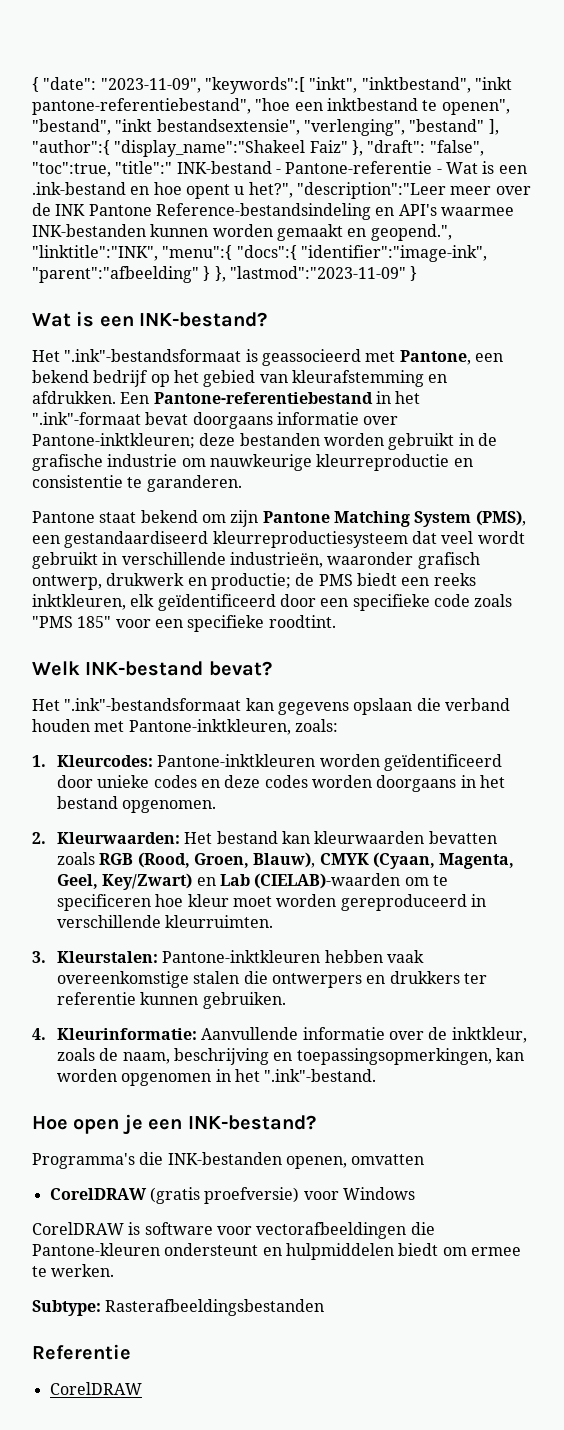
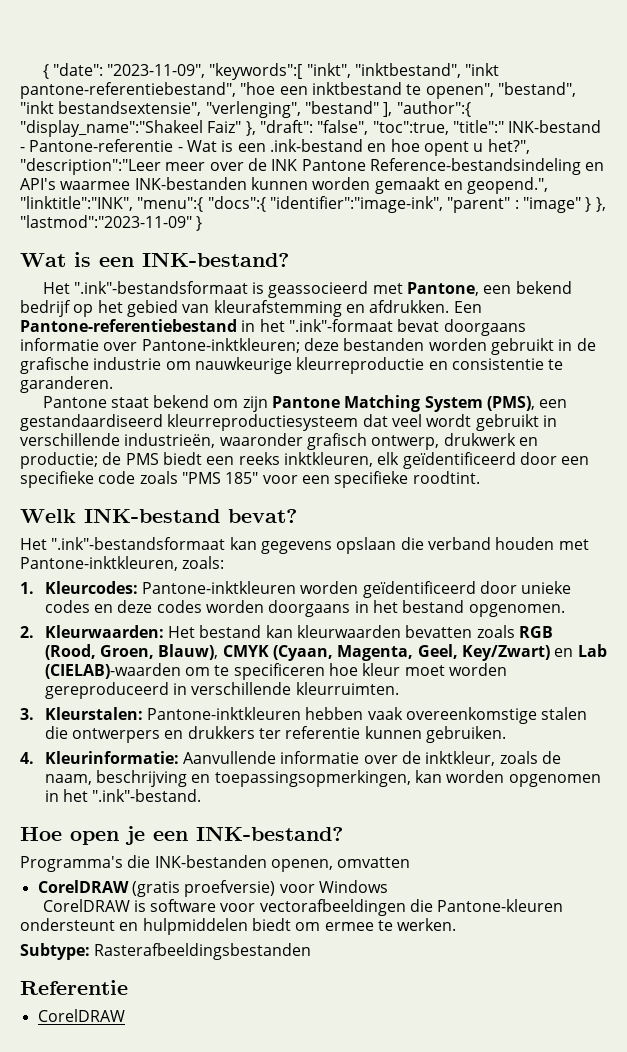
- INK-bestand - Pantone-referentie - Wat is een .ink-bestand en hoe opent u het?", "description":"Leer meer over de INK Pantone Reference-bestandsindeling en API's waarmee INK-bestanden kunnen worden gemaakt en geopend.", "linktitle":"INK", "menu":{ "docs":{ "identifier":"image-ink", "parent":"afbeelding" } }, "lastmod":"2023-11-09" }
+ INK-bestand - Pantone-referentie - Wat is een .ink-bestand en hoe opent u het?", "description":"Leer meer over de INK Pantone Reference-bestandsindeling en API's waarmee INK-bestanden kunnen worden gemaakt en geopend.", "linktitle":"INK", "menu":{ "docs":{ "identifier":"image-ink", "parent" : "image" } }, "lastmod":"2023-11-09" }

